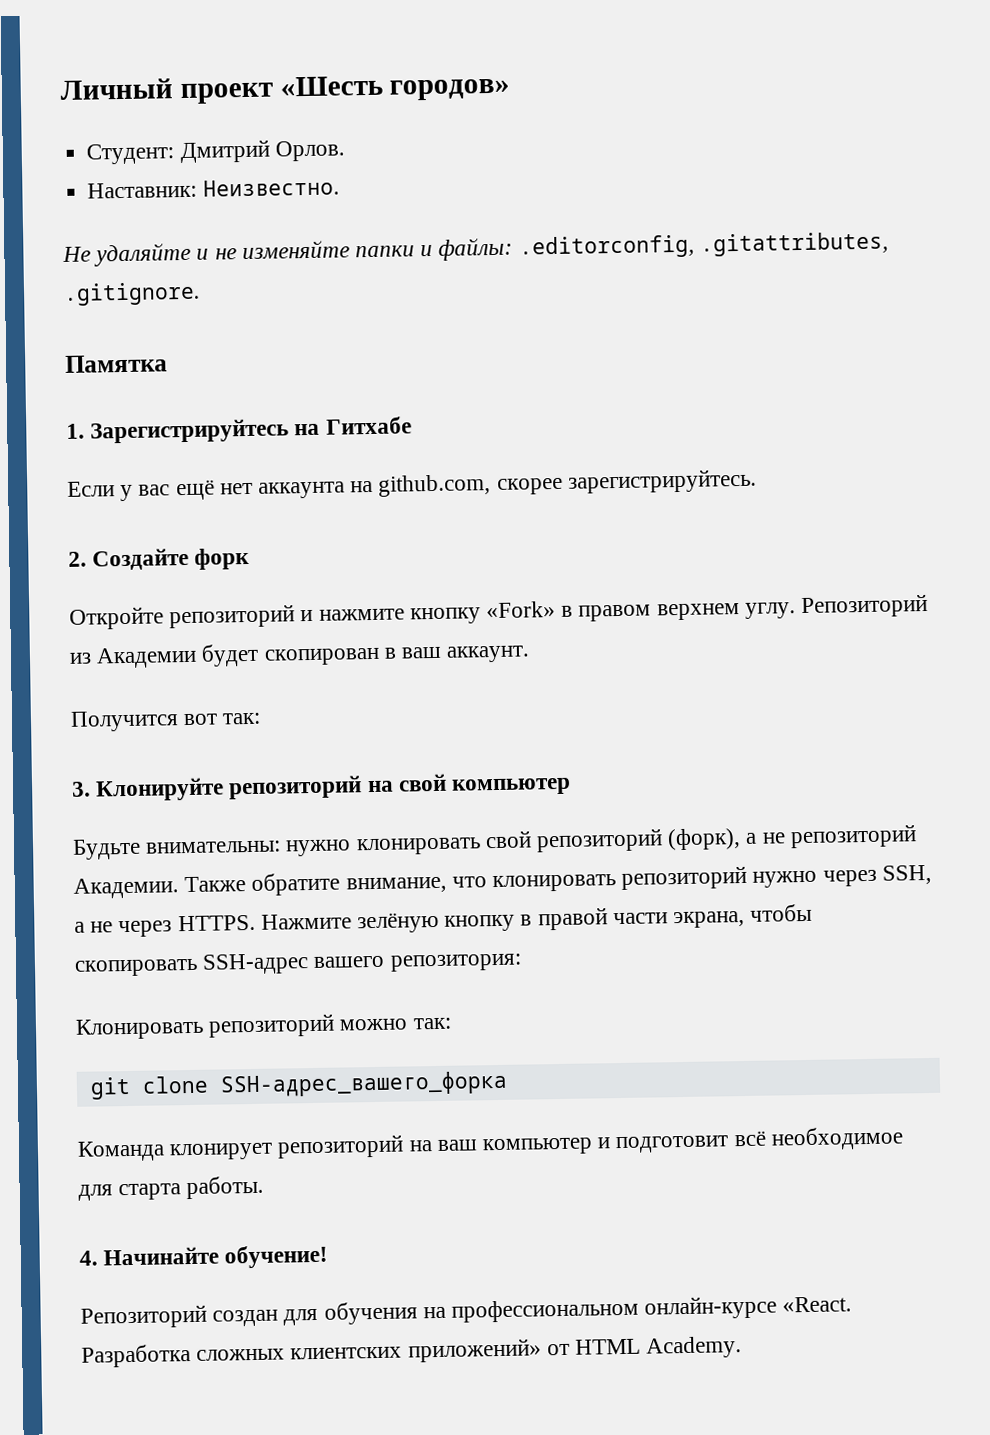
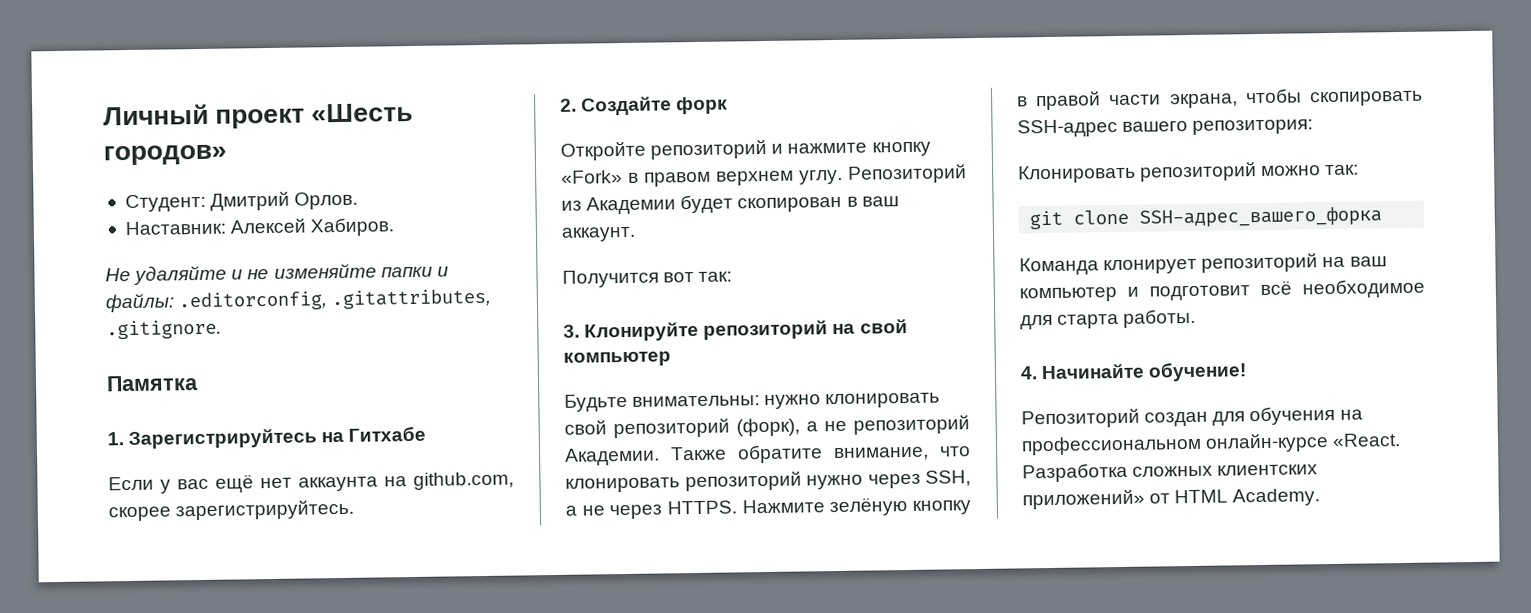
- Наставник: Неизвестно.
+ Наставник: Алексей Хабиров.

